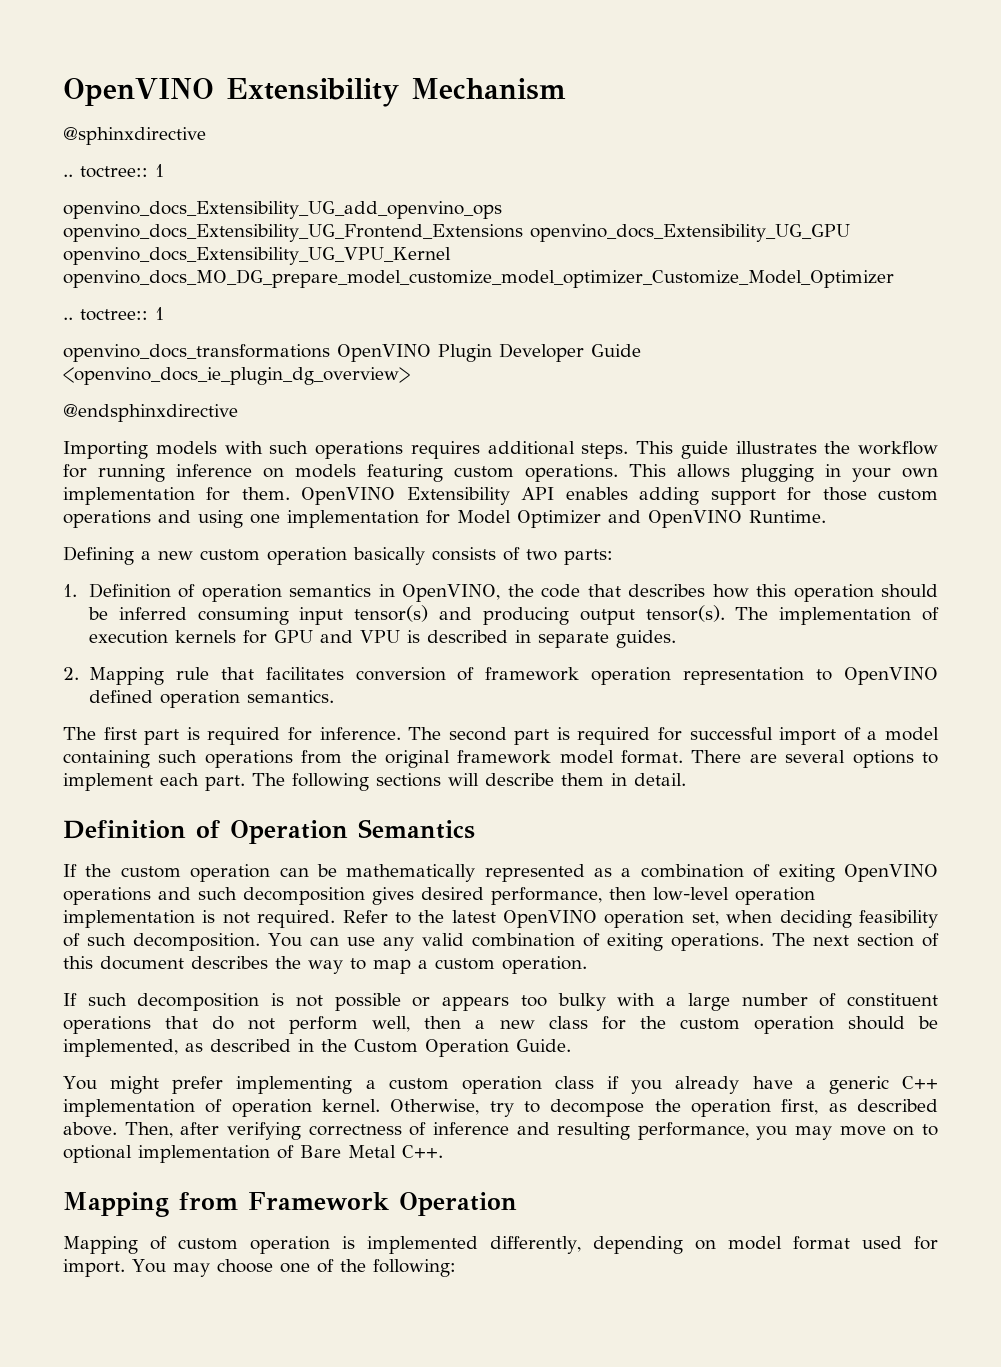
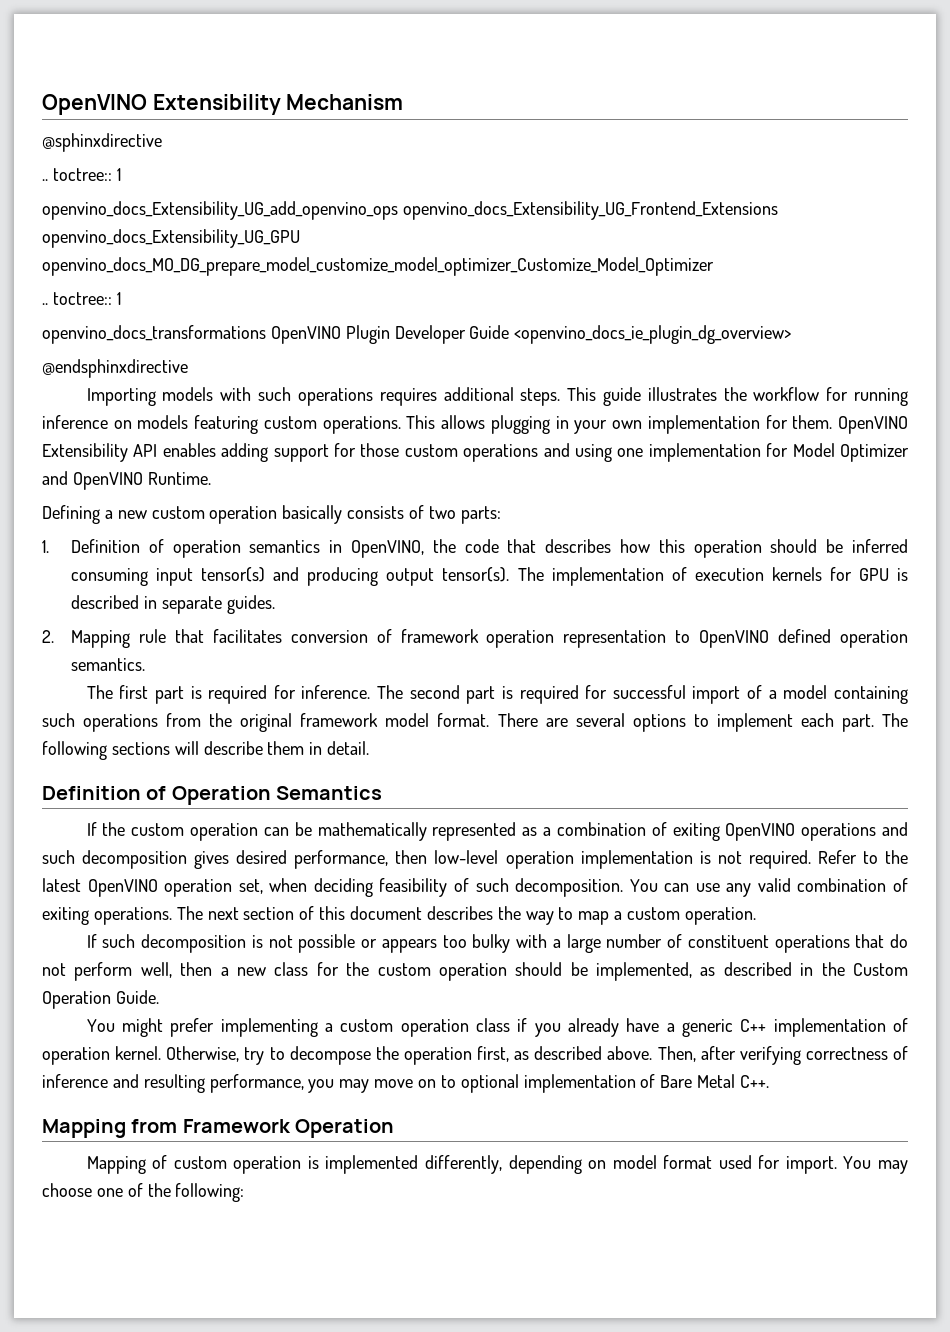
- openvino_docs_Extensibility_UG_add_openvino_ops openvino_docs_Extensibility_UG_Frontend_Extensions openvino_docs_Extensibility_UG_GPU openvino_docs_Extensibility_UG_VPU_Kernel openvino_docs_MO_DG_prepare_model_customize_model_optimizer_Customize_Model_Optimizer
+ openvino_docs_Extensibility_UG_add_openvino_ops openvino_docs_Extensibility_UG_Frontend_Extensions openvino_docs_Extensibility_UG_GPU openvino_docs_MO_DG_prepare_model_customize_model_optimizer_Customize_Model_Optimizer
- The implementation of execution kernels for GPU and VPU is described in separate guides.
+ The implementation of execution kernels for GPU is described in separate guides.

